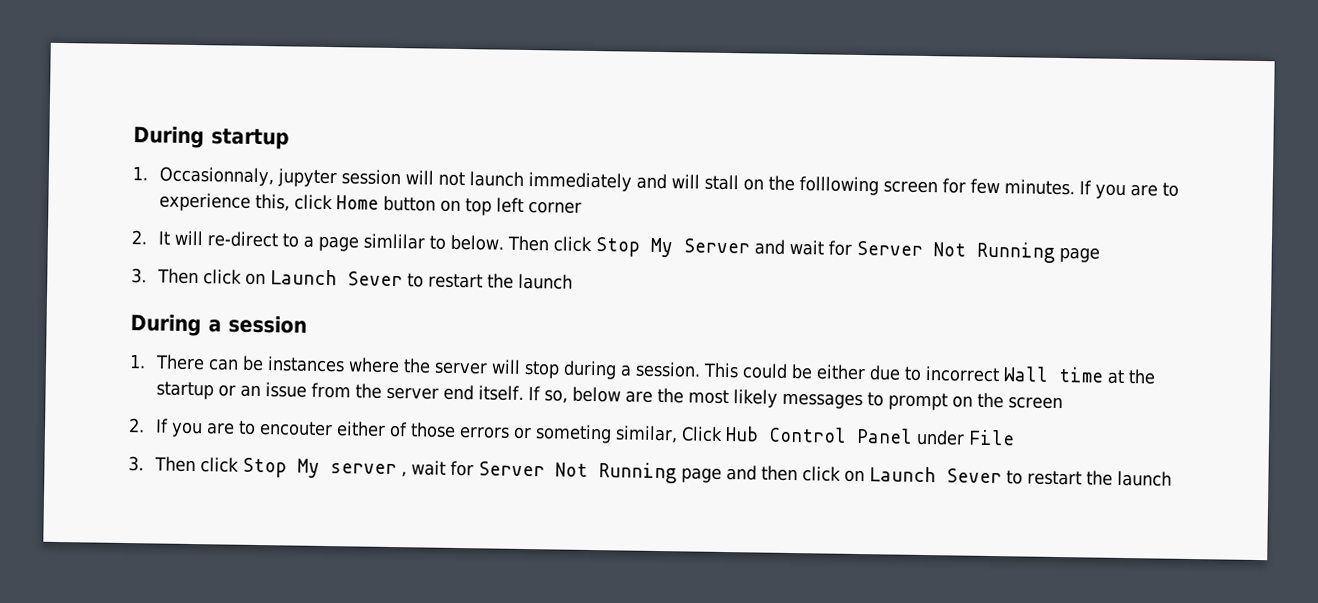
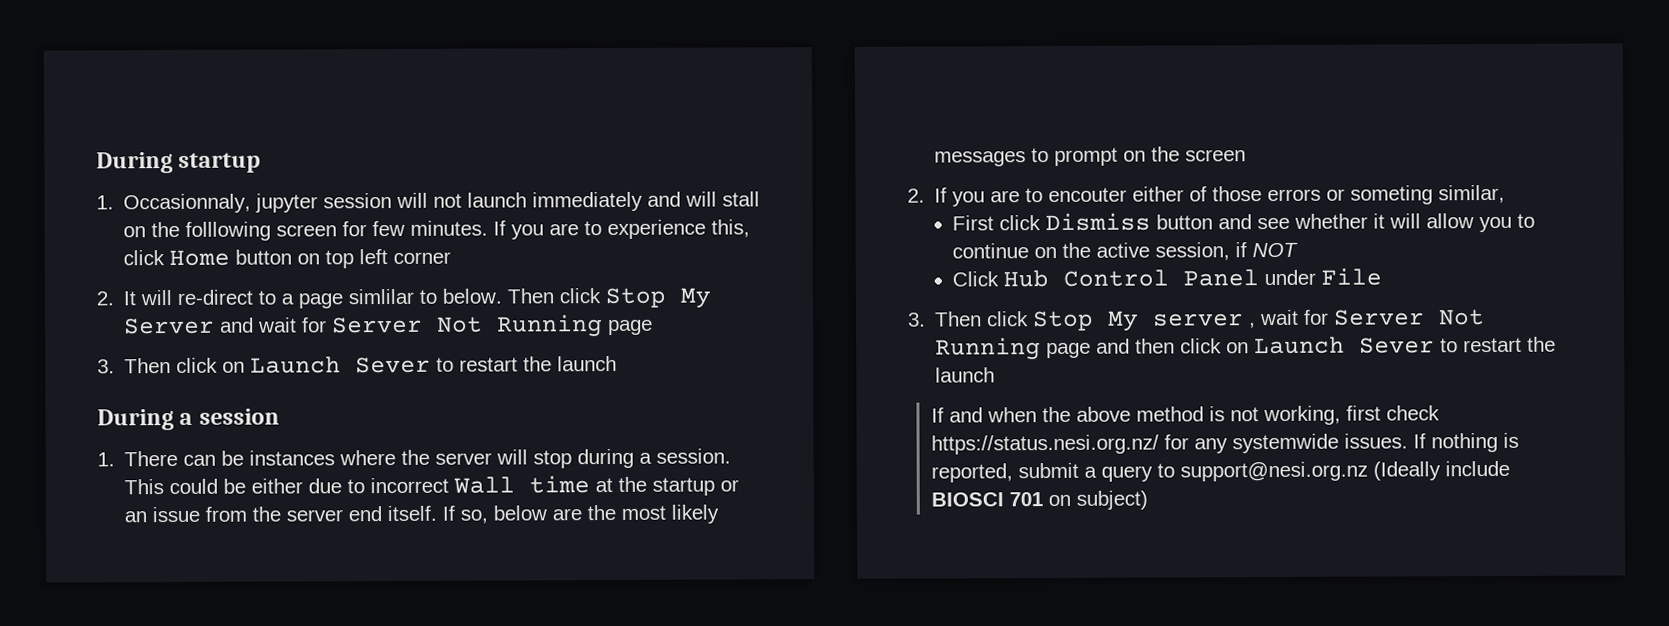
- 2. If you are to encouter either of those errors or someting similar, Click Hub Control Panel under File
+ 2. If you are to encouter either of those errors or someting similar,
+ First click Dismiss button and see whether it will allow you to continue on the active session, if NOT
+ Click Hub Control Panel under File
+ If and when the above method is not working, first check https://status.nesi.org.nz/ for any systemwide issues. If nothing is reported, submit a query to support@nesi.org.nz (Ideally include BIOSCI 701 on subject)

